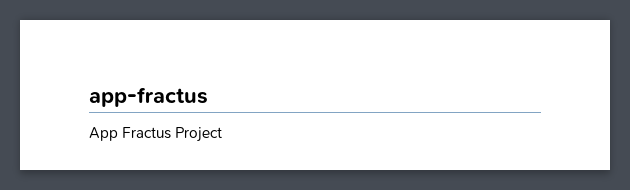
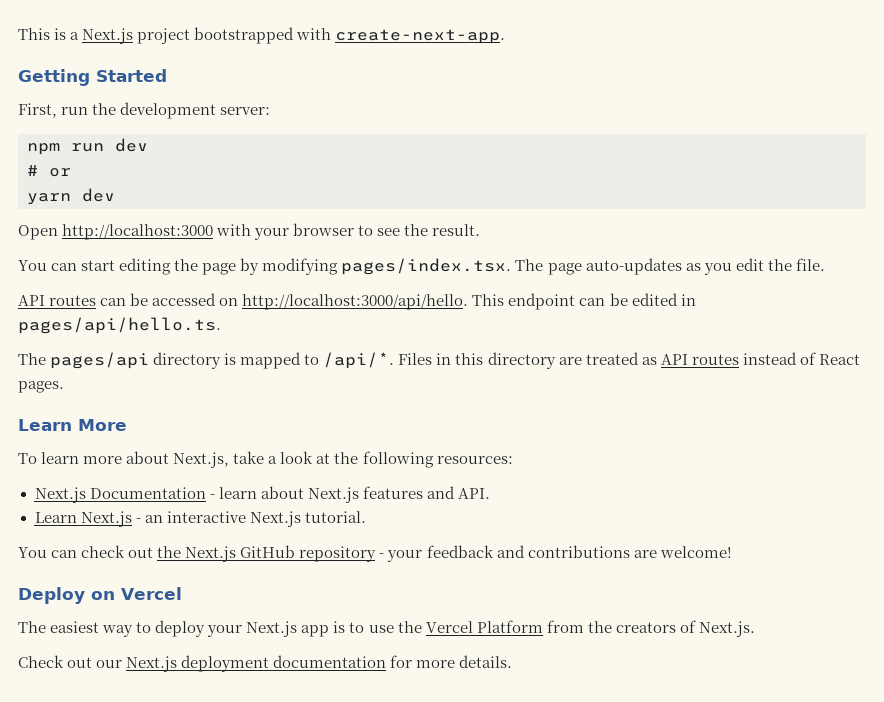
- app-fractus
- App Fractus Project
+ This is a Next.js project bootstrapped with create-next-app.
+ Getting Started
+ First, run the development server:
+ npm run dev
+ # or
+ yarn dev
+ Open http://localhost:3000 with your browser to see the result.
+ You can start editing the page by modifying pages/index.tsx. The page auto-updates as you edit the file.
+ API routes can be accessed on http://localhost:3000/api/hello. This endpoint can be edited in pages/api/hello.ts.
+ The pages/api directory is mapped to /api/*. Files in this directory are treated as API routes instead of React pages.
+ Learn More
+ To learn more about Next.js, take a look at the following resources:
+ Next.js Documentation - learn about Next.js features and API.
+ Learn Next.js - an interactive Next.js tutorial.
+ You can check out the Next.js GitHub repository - your feedback and contributions are welcome!
+ Deploy on Vercel
+ The easiest way to deploy your Next.js app is to use the Vercel Platform from the creators of Next.js.
+ Check out our Next.js deployment documentation for more details.

